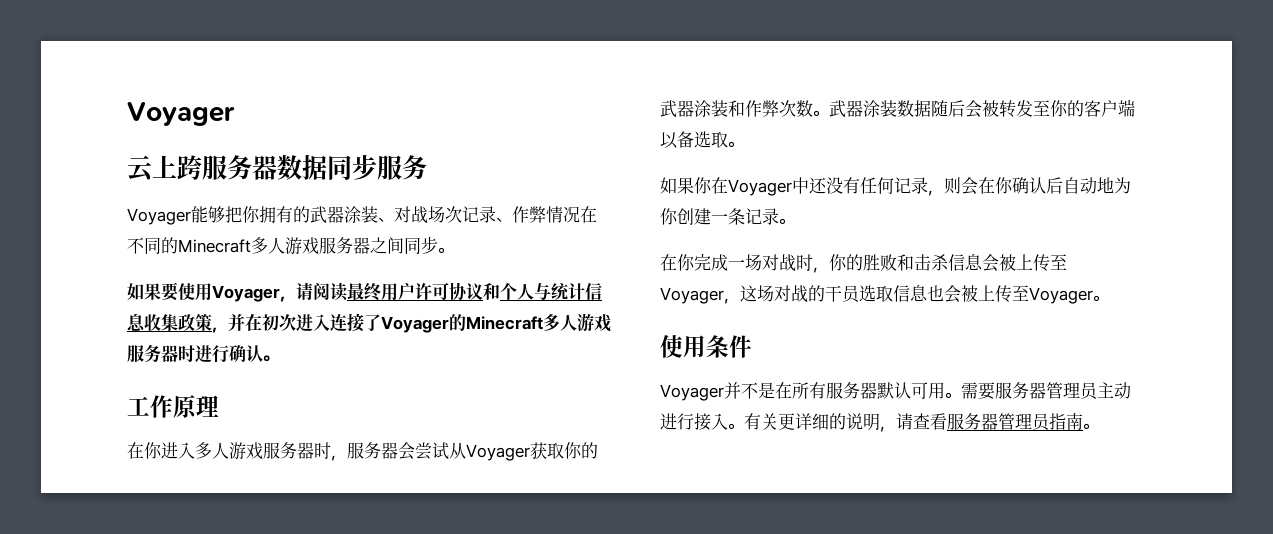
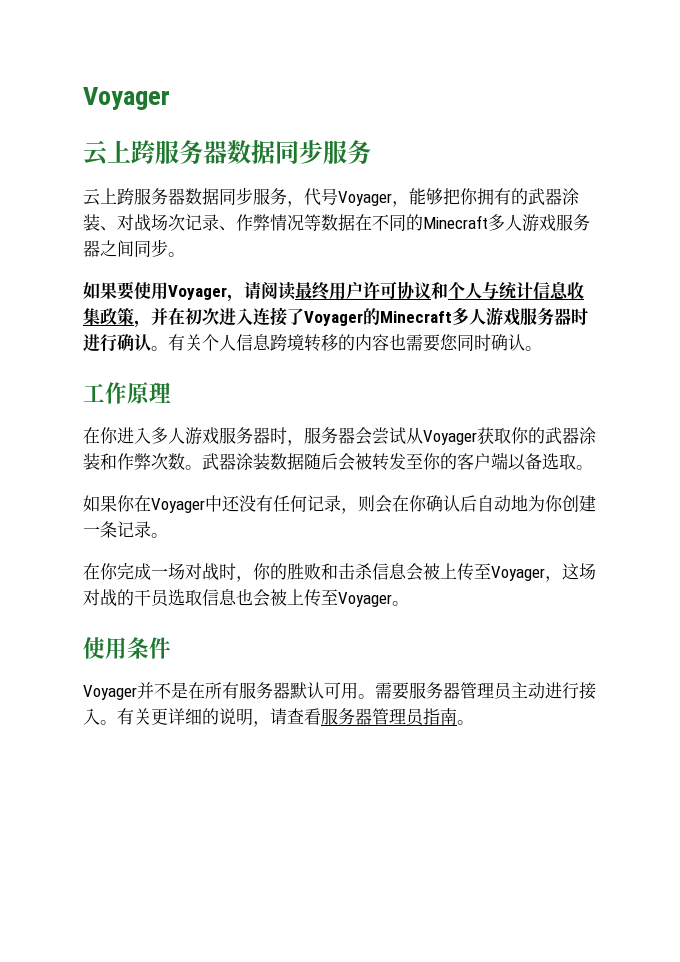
- Voyager能够把你拥有的武器涂装、对战场次记录、作弊情况在不同的Minecraft多人游戏服务器之间同步。
+ 云上跨服务器数据同步服务，代号Voyager，能够把你拥有的武器涂装、对战场次记录、作弊情况等数据在不同的Minecraft多人游戏服务器之间同步。
+ 有关个人信息跨境转移的内容也需要您同时确认。

